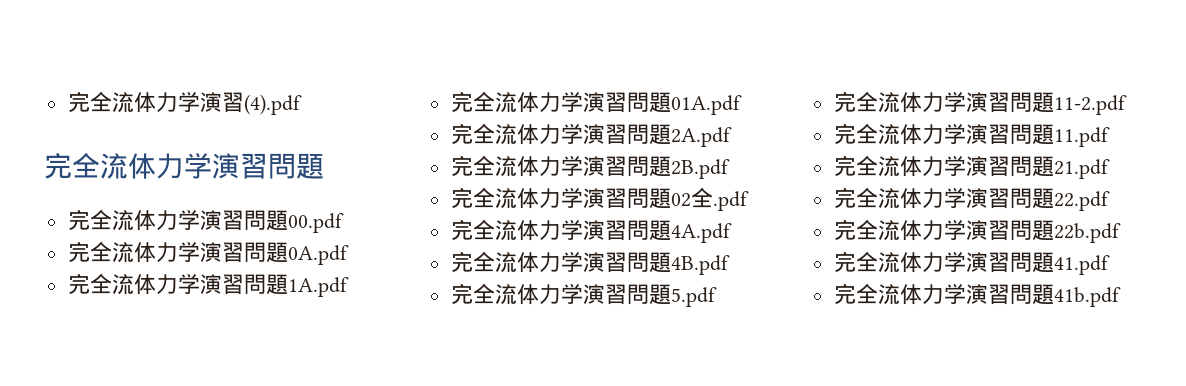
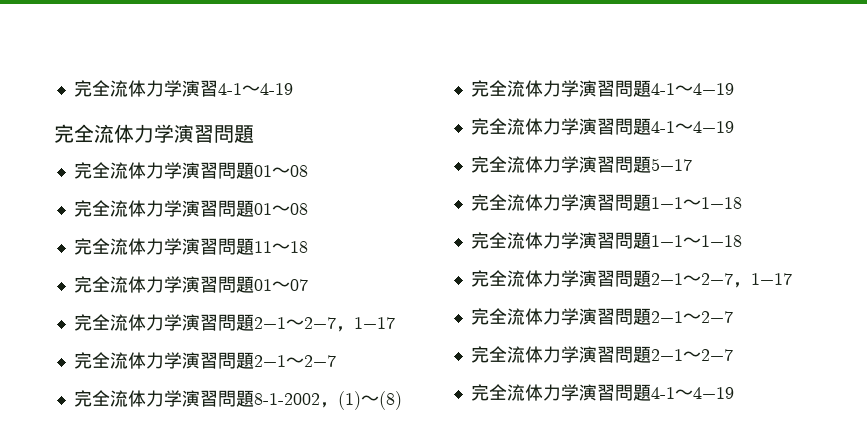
- 完全流体力学演習(4).pdf
+ 完全流体力学演習4-1〜4-19
  完全流体力学演習問題
- 完全流体力学演習問題00.pdf
- 完全流体力学演習問題0A.pdf
- 完全流体力学演習問題1A.pdf
- 完全流体力学演習問題01A.pdf
- 完全流体力学演習問題2A.pdf
- 完全流体力学演習問題2B.pdf
- 完全流体力学演習問題02全.pdf
- 完全流体力学演習問題4A.pdf
- 完全流体力学演習問題4B.pdf
- 完全流体力学演習問題5.pdf
- 完全流体力学演習問題11-2.pdf
- 完全流体力学演習問題11.pdf
- 完全流体力学演習問題21.pdf
- 完全流体力学演習問題22.pdf
- 完全流体力学演習問題22b.pdf
- 完全流体力学演習問題41.pdf
- 完全流体力学演習問題41b.pdf
+ 完全流体力学演習問題01〜08
+ 完全流体力学演習問題01〜08
+ 完全流体力学演習問題11〜18
+ 完全流体力学演習問題01〜07
+ 完全流体力学演習問題2−1〜2−7，1−17
+ 完全流体力学演習問題2−1〜2−7
+ 完全流体力学演習問題8-1-2002，(1)〜(8)
+ 完全流体力学演習問題4-1〜4−19
+ 完全流体力学演習問題4-1〜4−19
+ 完全流体力学演習問題5−17
+ 完全流体力学演習問題1−1〜1−18
+ 完全流体力学演習問題1−1〜1−18
+ 完全流体力学演習問題2−1〜2−7，1−17
+ 完全流体力学演習問題2−1〜2−7
+ 完全流体力学演習問題2−1〜2−7
+ 完全流体力学演習問題4-1〜4−19

